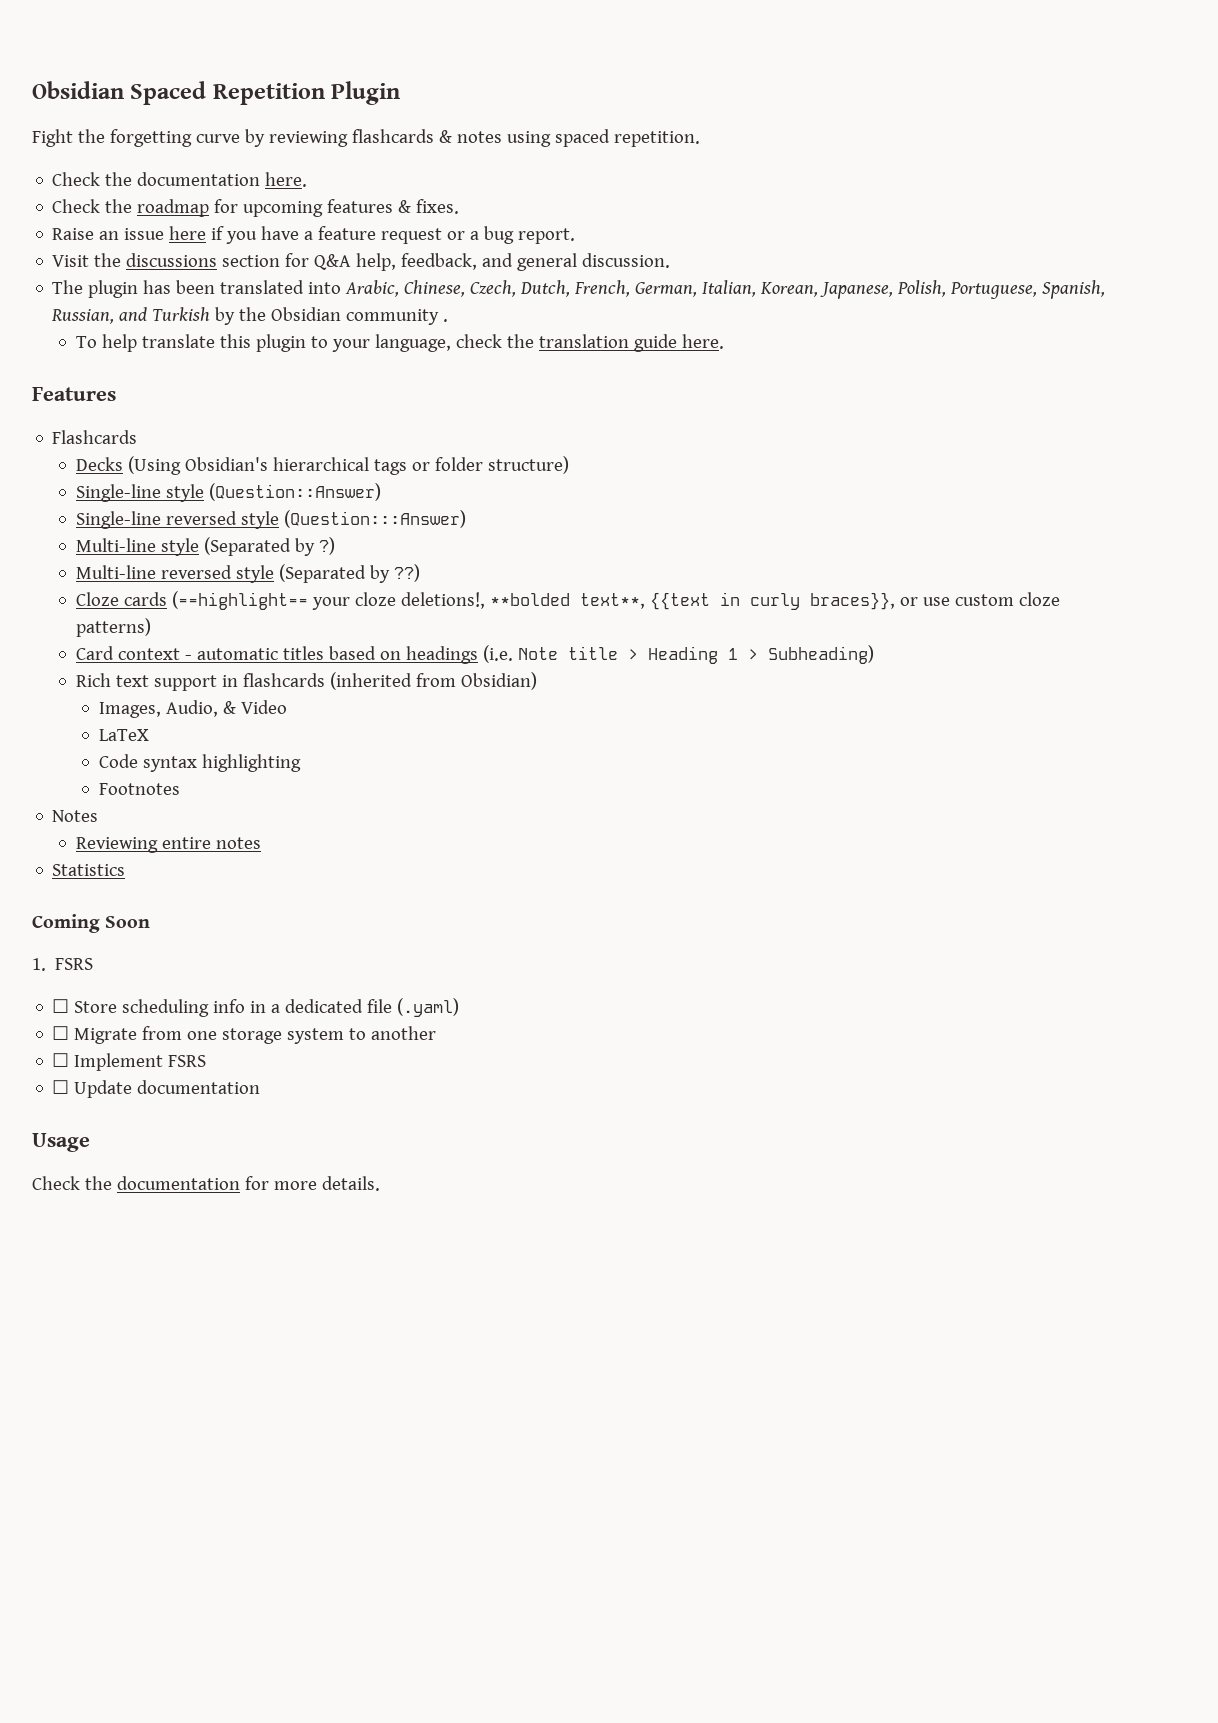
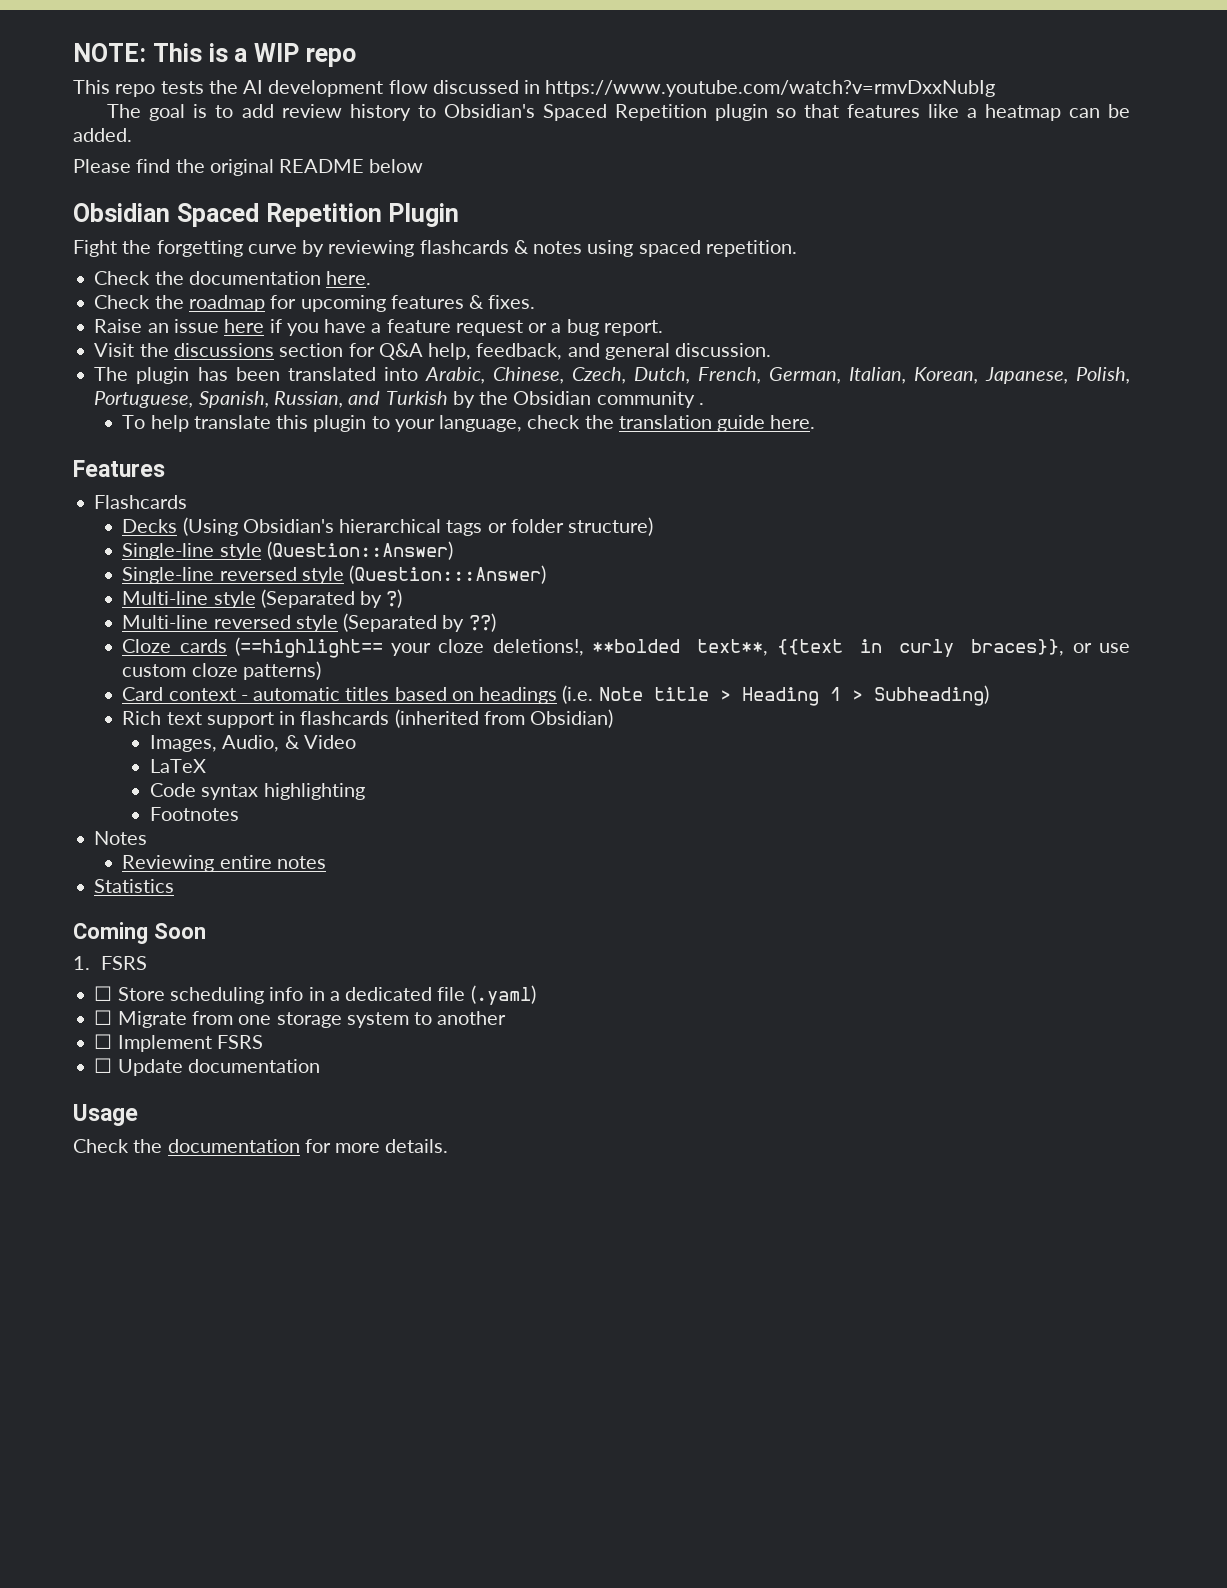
+ NOTE: This is a WIP repo
+ This repo tests the AI development flow discussed in https://www.youtube.com/watch?v=rmvDxxNubIg
+ The goal is to add review history to Obsidian's Spaced Repetition plugin so that features like a heatmap can be added.
+ Please find the original README below

